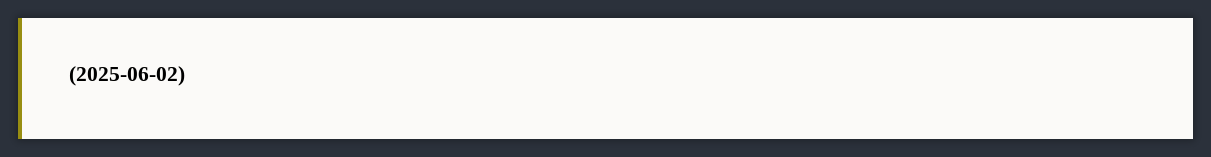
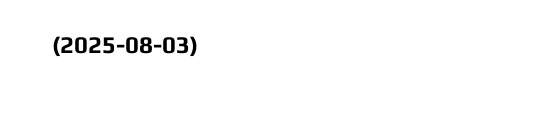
- (2025-06-02)
+ (2025-08-03)

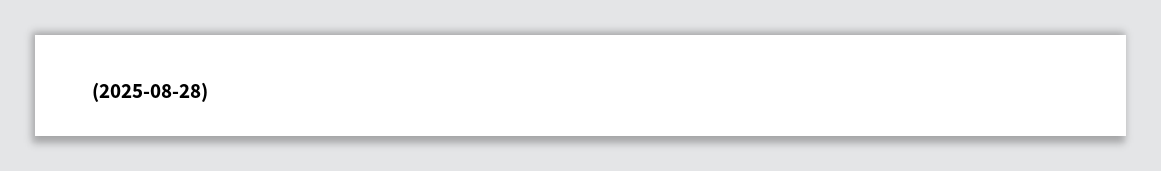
- (2025-08-03)
+ (2025-08-28)

